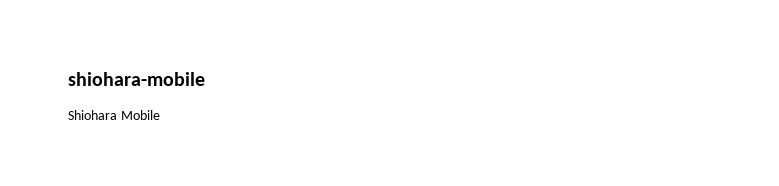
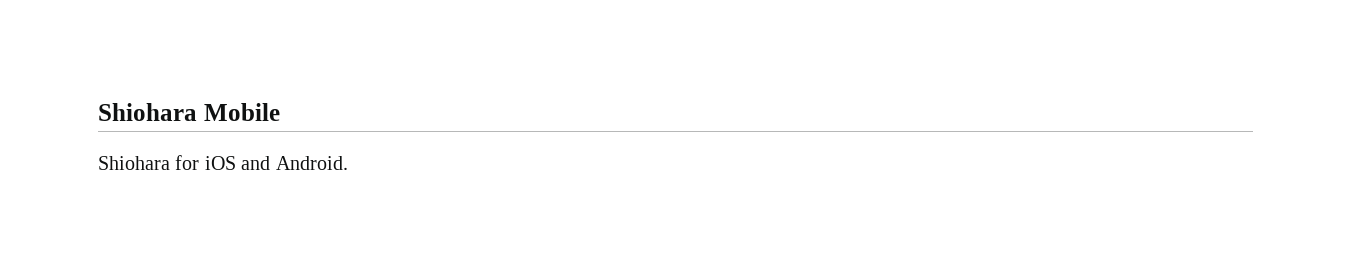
- shiohara-mobile
  Shiohara Mobile
+ Shiohara for iOS and Android.

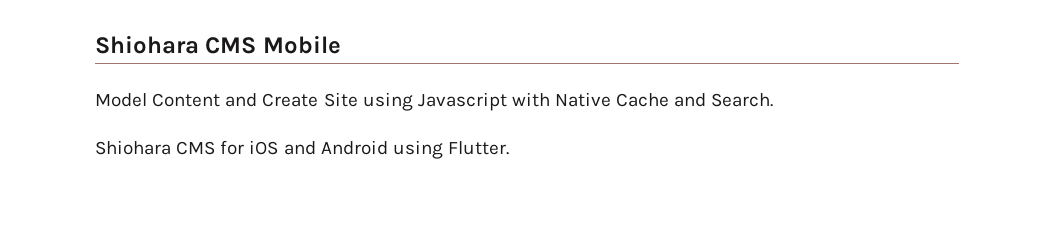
- Shiohara Mobile
+ Shiohara CMS Mobile
- Shiohara for iOS and Android.
+ Model Content and Create Site using Javascript with Native Cache and Search.
+ Shiohara CMS for iOS and Android using Flutter.

